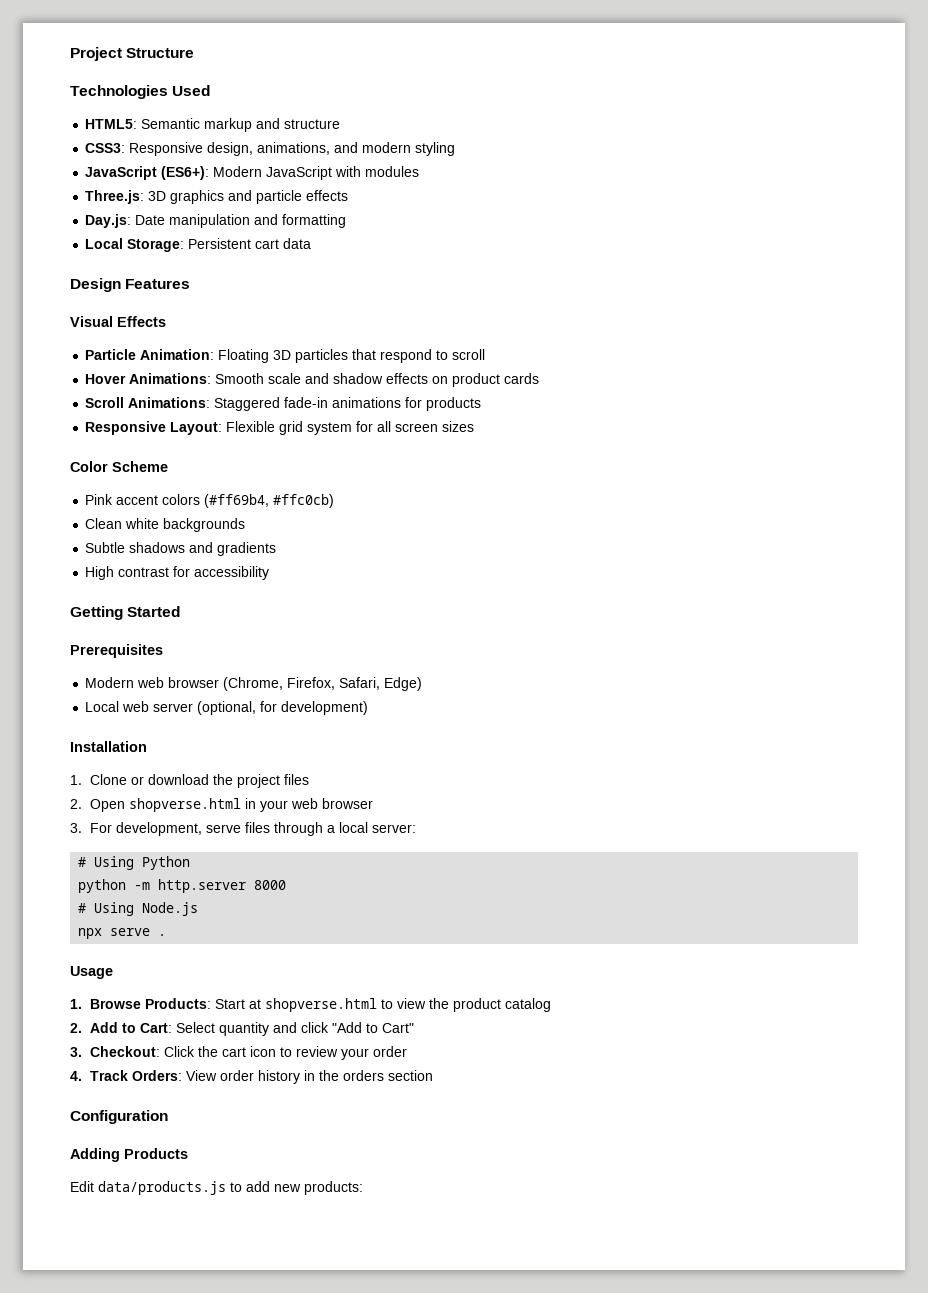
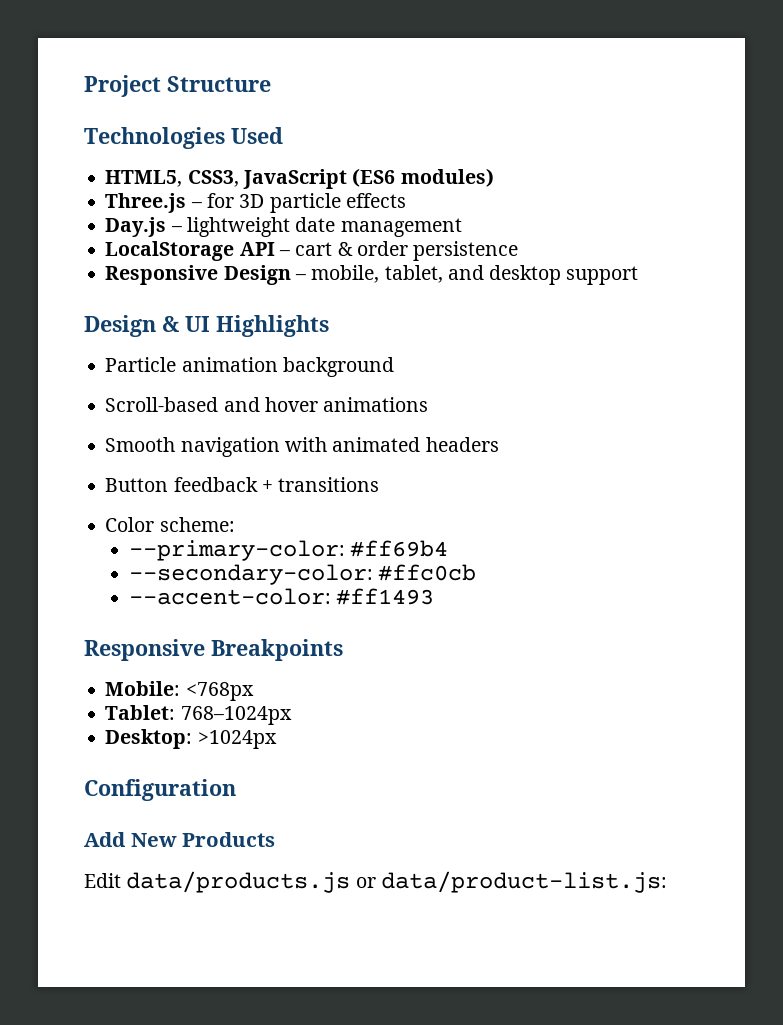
- HTML5: Semantic markup and structure
- CSS3: Responsive design, animations, and modern styling
- JavaScript (ES6+): Modern JavaScript with modules
- Three.js: 3D graphics and particle effects
- Day.js: Date manipulation and formatting
- Local Storage: Persistent cart data
- Design Features
- Visual Effects
- Particle Animation: Floating 3D particles that respond to scroll
- Hover Animations: Smooth scale and shadow effects on product cards
- Scroll Animations: Staggered fade-in animations for products
- Responsive Layout: Flexible grid system for all screen sizes
- Color Scheme
- Pink accent colors (#ff69b4, #ffc0cb)
- Clean white backgrounds
- Subtle shadows and gradients
- High contrast for accessibility
- Getting Started
- Prerequisites
- Modern web browser (Chrome, Firefox, Safari, Edge)
- Local web server (optional, for development)
- Installation
- 1. Clone or download the project files
- 2. Open shopverse.html in your web browser
- 3. For development, serve files through a local server:
- # Using Python
- python -m http.server 8000
- # Using Node.js
- npx serve .
- Usage
- 1. Browse Products: Start at shopverse.html to view the product catalog
- 2. Add to Cart: Select quantity and click "Add to Cart"
- 3. Checkout: Click the cart icon to review your order
- 4. Track Orders: View order history in the orders section
+ HTML5, CSS3, JavaScript (ES6 modules)
+ Three.js – for 3D particle effects
+ Day.js – lightweight date management
+ LocalStorage API – cart & order persistence
+ Responsive Design – mobile, tablet, and desktop support
+ Design & UI Highlights
+ Particle animation background
+ Scroll-based and hover animations
+ Smooth navigation with animated headers
+ Button feedback + transitions
+ Color scheme:
+ --primary-color: #ff69b4
+ --secondary-color: #ffc0cb
+ --accent-color: #ff1493
+ Responsive Breakpoints
+ Mobile: <768px
+ Tablet: 768–1024px
+ Desktop: >1024px
- Adding Products
+ Add New Products
- Edit data/products.js to add new products:
+ Edit data/products.js or data/product-list.js:

